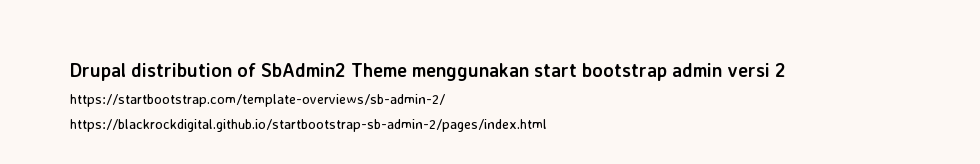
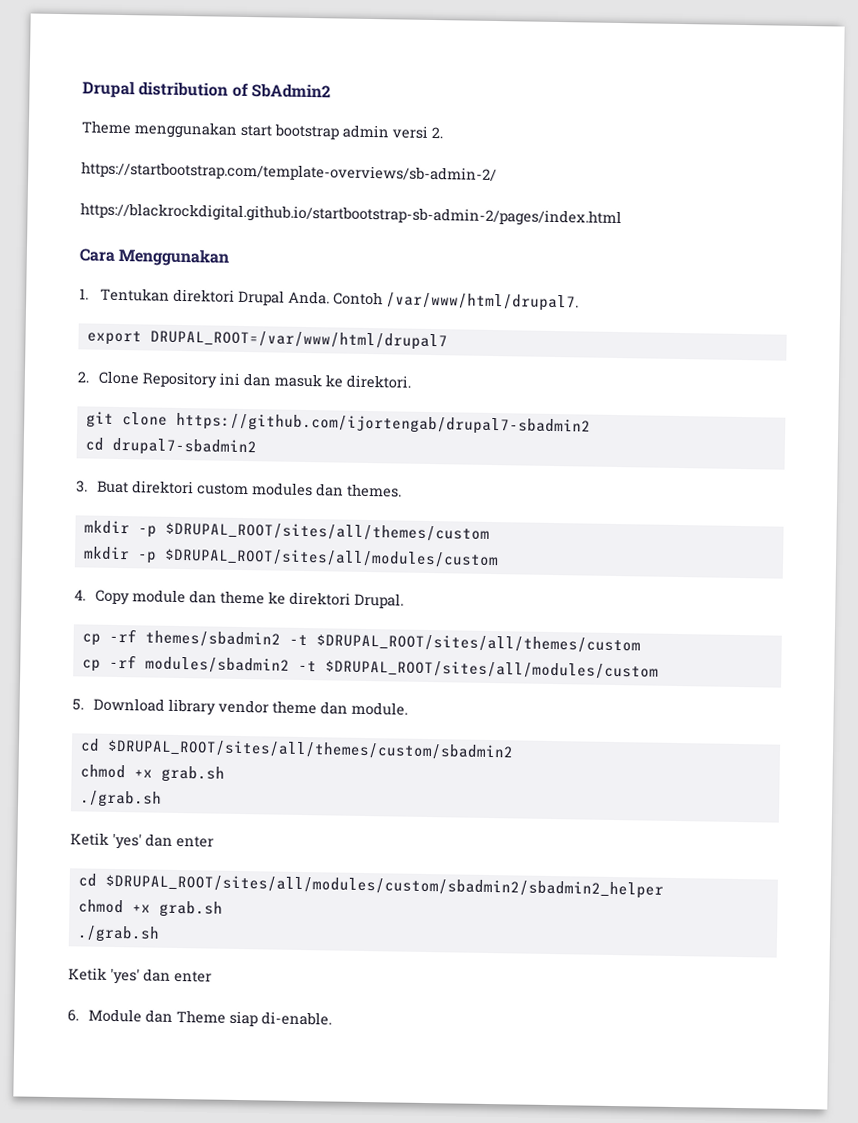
- Drupal distribution of SbAdmin2 Theme menggunakan start bootstrap admin versi 2
+ Drupal distribution of SbAdmin2
+ Theme menggunakan start bootstrap admin versi 2.
+ Cara Menggunakan
+ 1. Tentukan direktori Drupal Anda. Contoh /var/www/html/drupal7.
+ export DRUPAL_ROOT=/var/www/html/drupal7
+ 2. Clone Repository ini dan masuk ke direktori.
+ git clone https://github.com/ijortengab/drupal7-sbadmin2
+ cd drupal7-sbadmin2
+ 3. Buat direktori custom modules dan themes.
+ mkdir -p $DRUPAL_ROOT/sites/all/themes/custom
+ mkdir -p $DRUPAL_ROOT/sites/all/modules/custom
+ 4. Copy module dan theme ke direktori Drupal.
+ cp -rf themes/sbadmin2 -t $DRUPAL_ROOT/sites/all/themes/custom
+ cp -rf modules/sbadmin2 -t $DRUPAL_ROOT/sites/all/modules/custom
+ 5. Download library vendor theme dan module.
+ cd $DRUPAL_ROOT/sites/all/themes/custom/sbadmin2
+ chmod +x grab.sh
+ ./grab.sh
+ Ketik 'yes' dan enter
+ cd $DRUPAL_ROOT/sites/all/modules/custom/sbadmin2/sbadmin2_helper
+ chmod +x grab.sh
+ ./grab.sh
+ Ketik 'yes' dan enter
+ 6. Module dan Theme siap di-enable.

